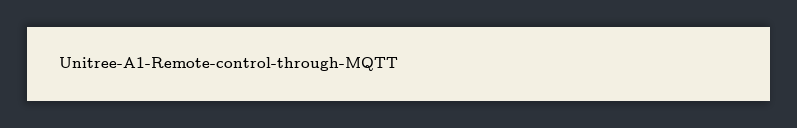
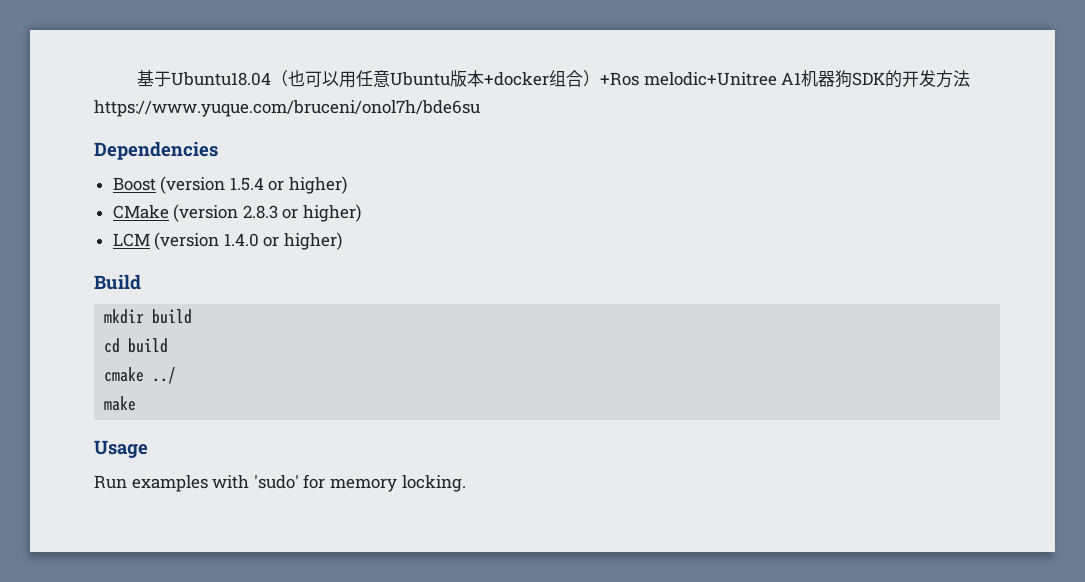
- Unitree-A1-Remote-control-through-MQTT
+ 基于Ubuntu18.04（也可以用任意Ubuntu版本+docker组合）+Ros melodic+Unitree A1机器狗SDK的开发方法https://www.yuque.com/bruceni/onol7h/bde6su
+ Dependencies
+ Boost (version 1.5.4 or higher)
+ CMake (version 2.8.3 or higher)
+ LCM (version 1.4.0 or higher)
+ Build
+ mkdir build
+ cd build
+ cmake ../
+ make
+ Usage
+ Run examples with 'sudo' for memory locking.

